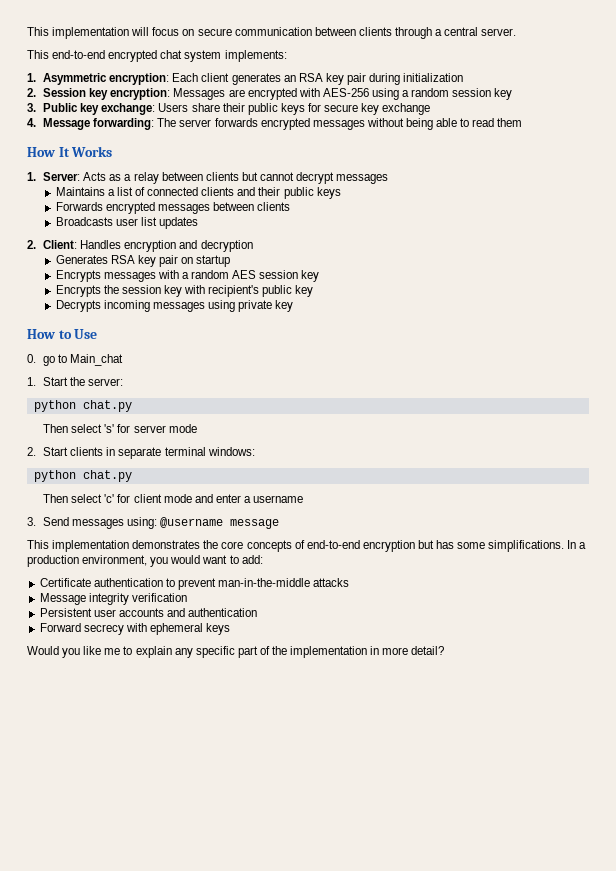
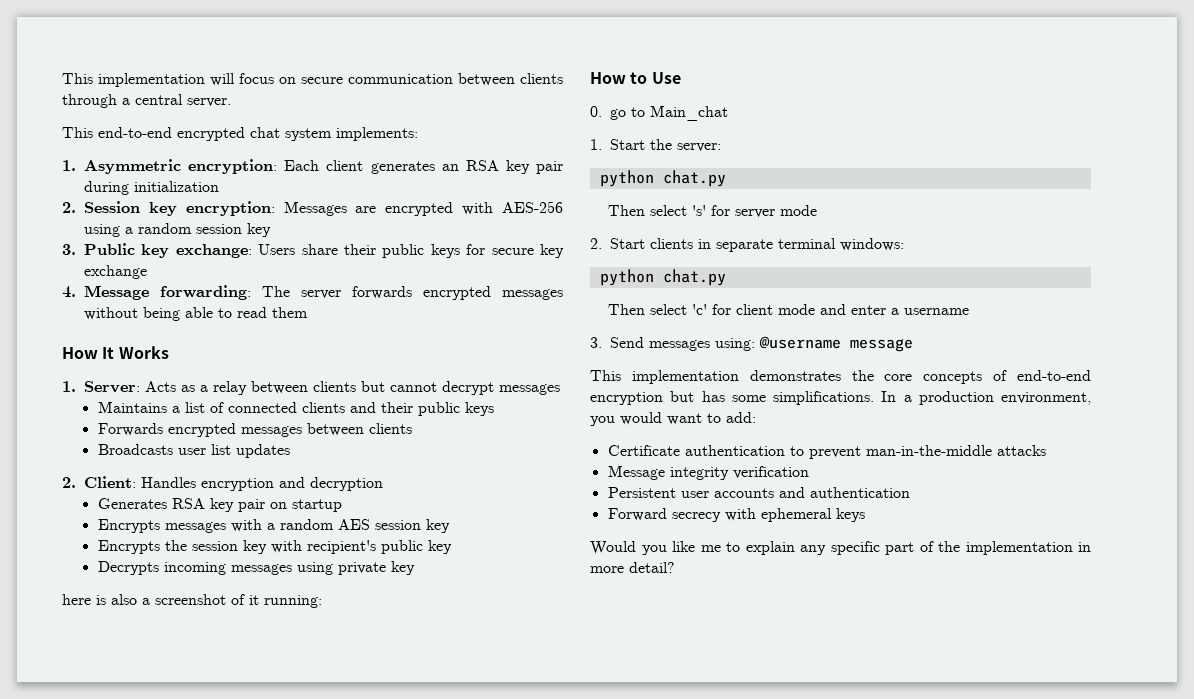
+ here is also a screenshot of it running:

